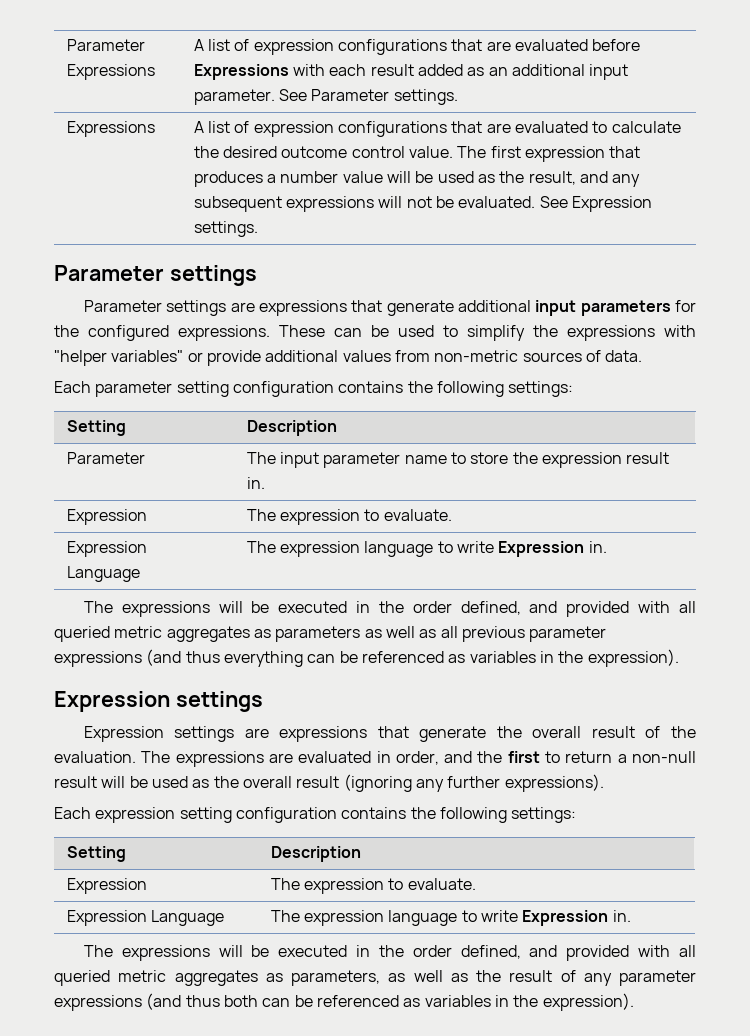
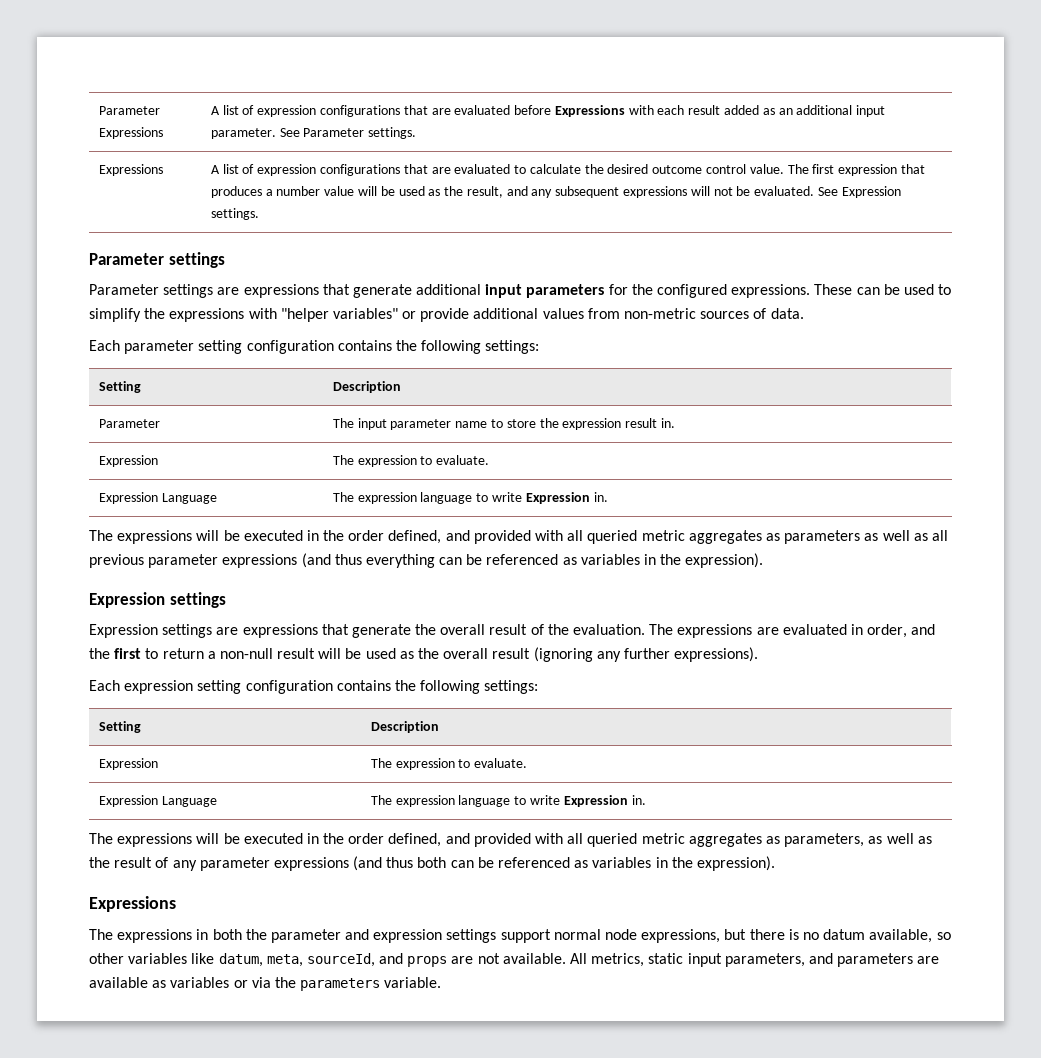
  The expressions will be executed in the order defined, and provided with all queried metric aggregates as parameters, as well as the result of any parameter expressions (and thus both can be referenced as variables in the expression).
+ Expressions
+ The expressions in both the parameter and expression settings support normal node expressions, but there is no datum available, so other variables like datum, meta, sourceId, and props are not available. All metrics, static input parameters, and parameters are available as variables or via the parameters variable.

